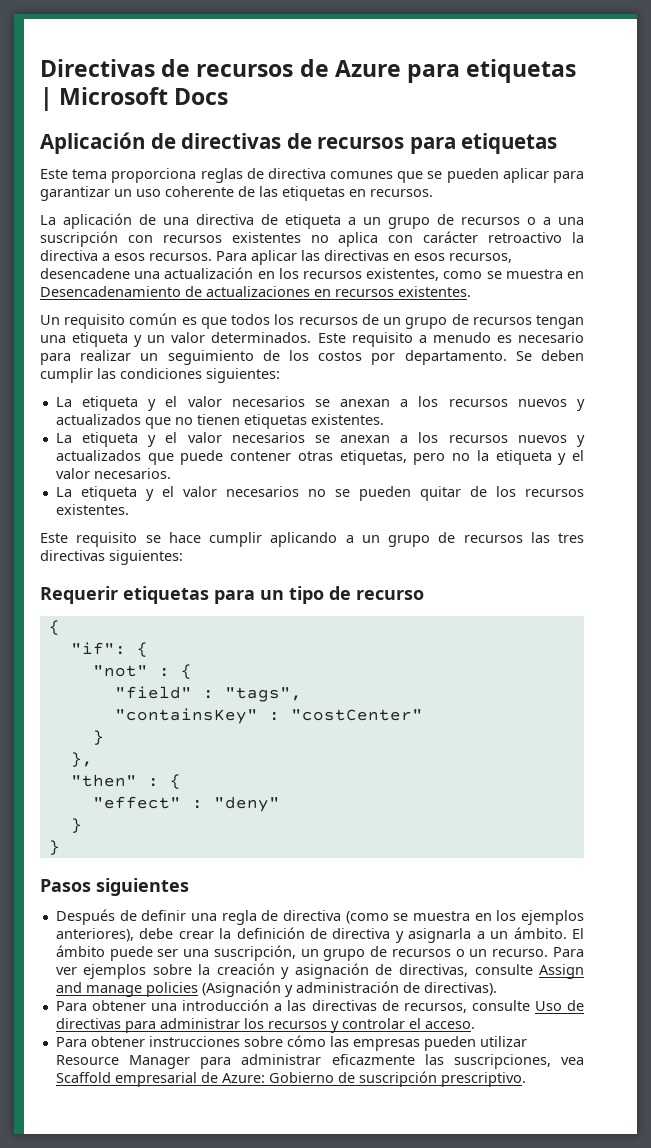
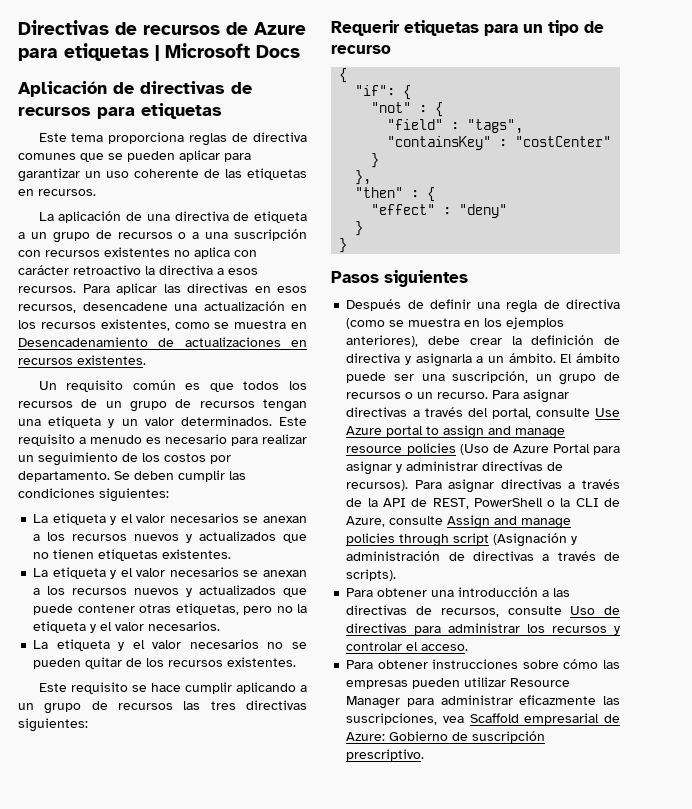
- Para ver ejemplos sobre la creación y asignación de directivas, consulte Assign and manage policies (Asignación y administración de directivas).
+ Para asignar directivas a través del portal, consulte Use Azure portal to assign and manage resource policies (Uso de Azure Portal para asignar y administrar directivas de recursos). Para asignar directivas a través de la API de REST, PowerShell o la CLI de Azure, consulte Assign and manage policies through script (Asignación y administración de directivas a través de scripts).

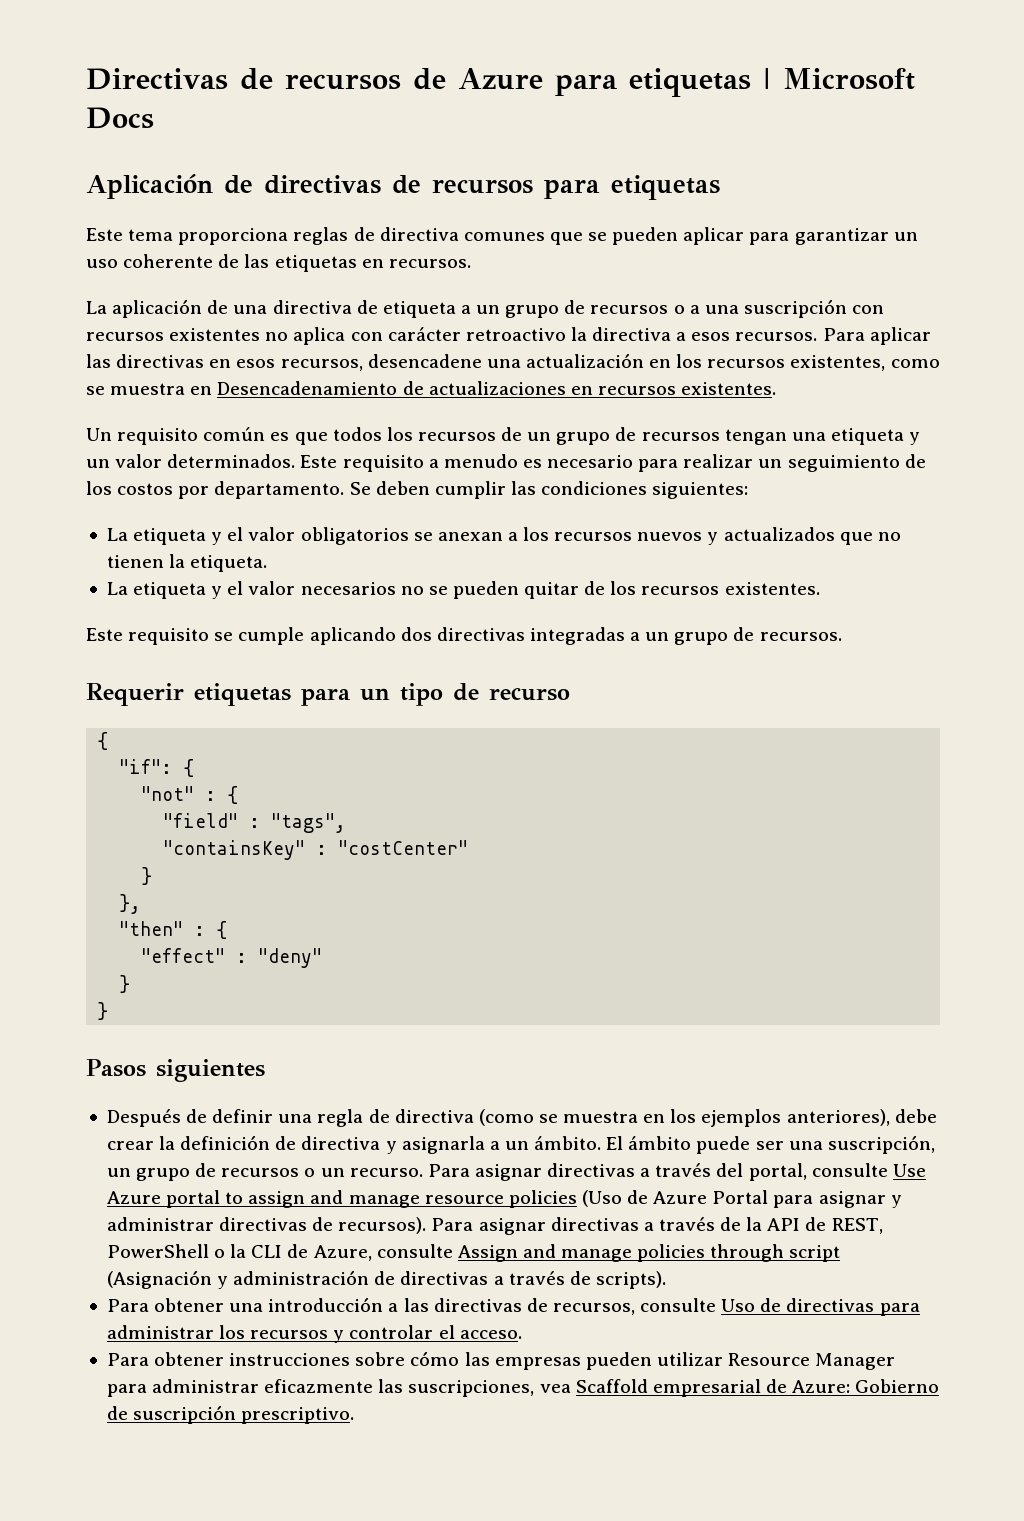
- La etiqueta y el valor necesarios se anexan a los recursos nuevos y actualizados que no tienen etiquetas existentes.
- La etiqueta y el valor necesarios se anexan a los recursos nuevos y actualizados que puede contener otras etiquetas, pero no la etiqueta y el valor necesarios.
+ La etiqueta y el valor obligatorios se anexan a los recursos nuevos y actualizados que no tienen la etiqueta.
- Este requisito se hace cumplir aplicando a un grupo de recursos las tres directivas siguientes:
+ Este requisito se cumple aplicando dos directivas integradas a un grupo de recursos.

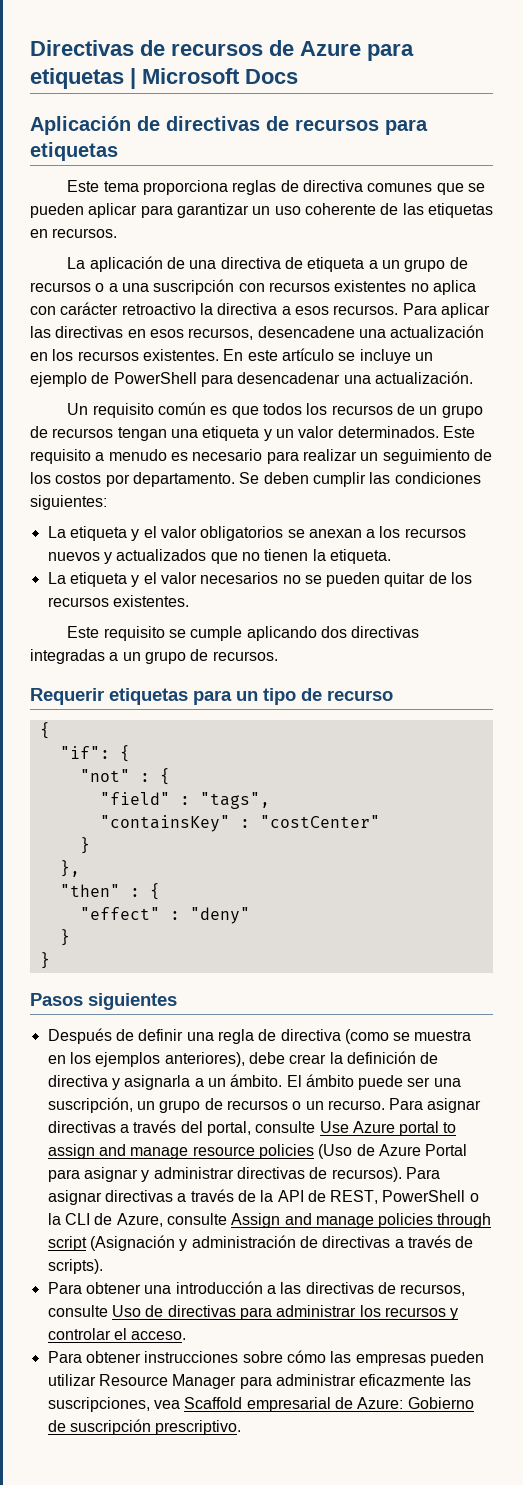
- Para aplicar las directivas en esos recursos, desencadene una actualización en los recursos existentes, como se muestra en Desencadenamiento de actualizaciones en recursos existentes.
+ Para aplicar las directivas en esos recursos, desencadene una actualización en los recursos existentes. En este artículo se incluye un ejemplo de PowerShell para desencadenar una actualización.

